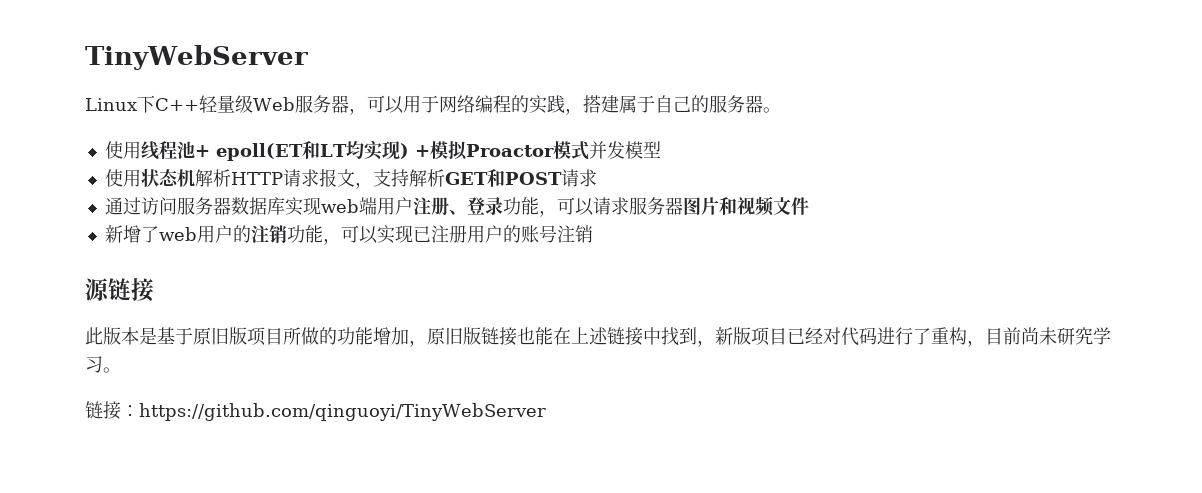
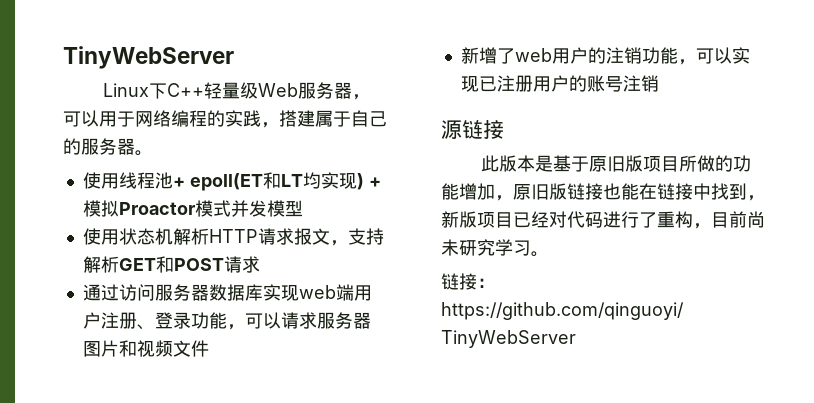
- 此版本是基于原旧版项目所做的功能增加，原旧版链接也能在上述链接中找到，新版项目已经对代码进行了重构，目前尚未研究学习。
+ 此版本是基于原旧版项目所做的功能增加，原旧版链接也能在链接中找到，新版项目已经对代码进行了重构，目前尚未研究学习。

